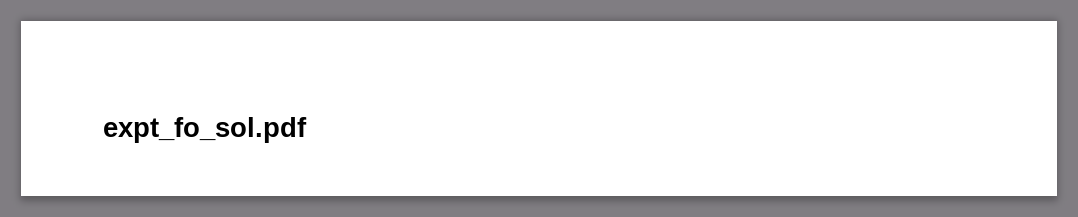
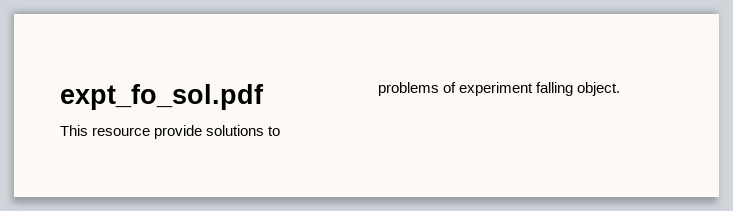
+ This resource provide solutions to problems of experiment falling object.

